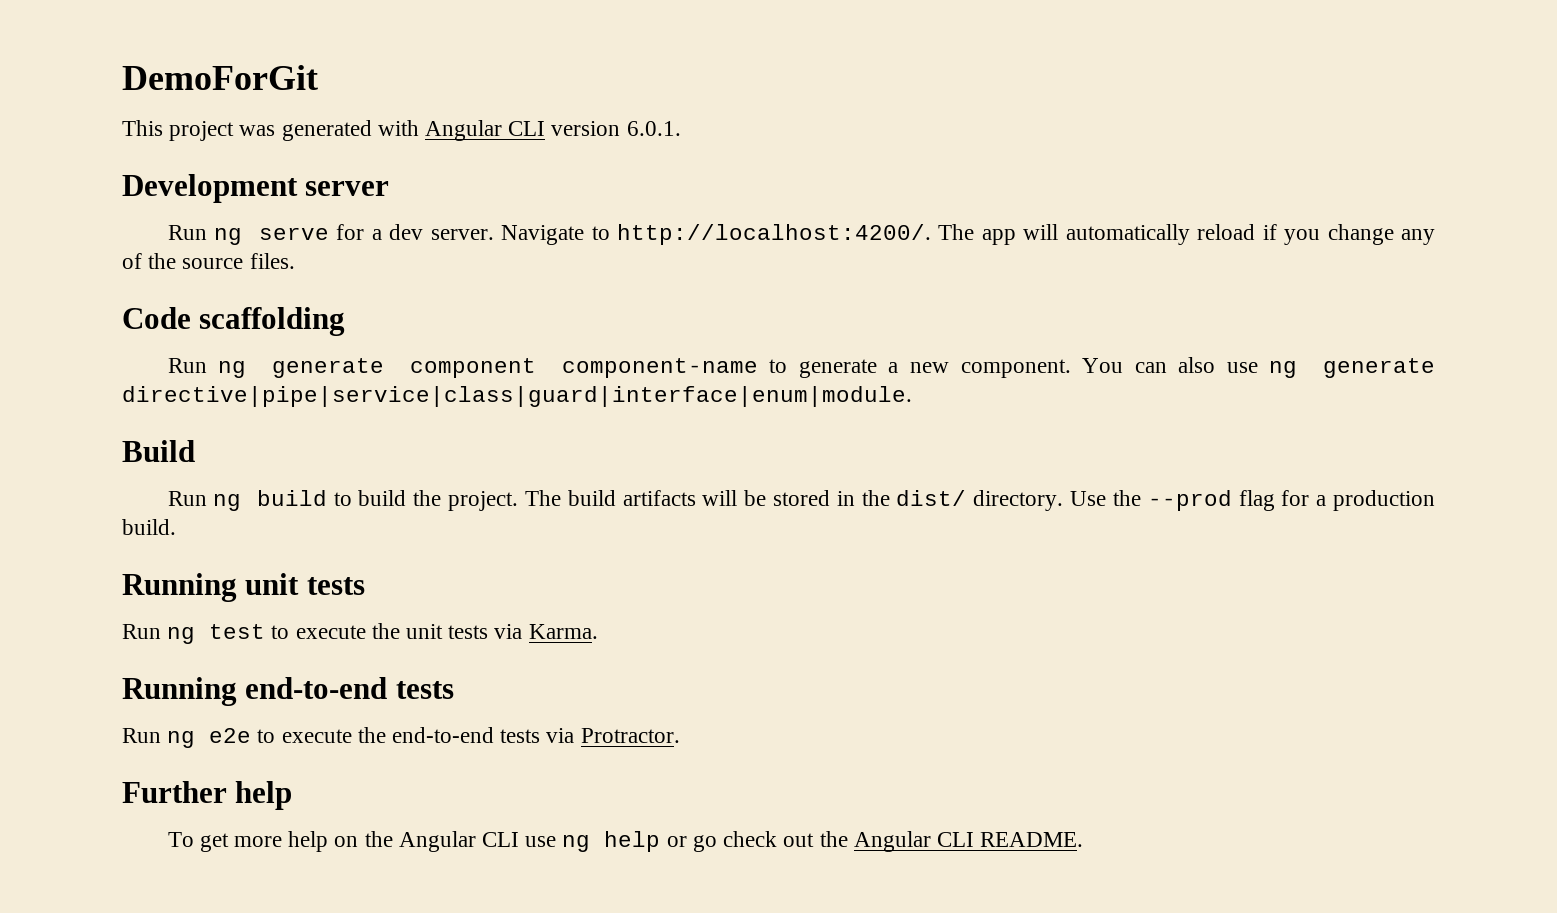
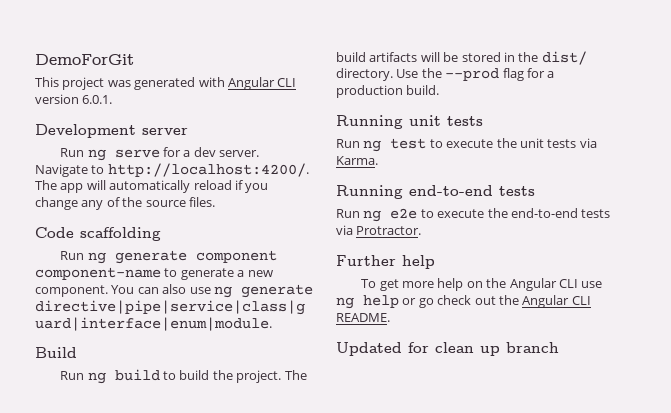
+ Updated for clean up branch

